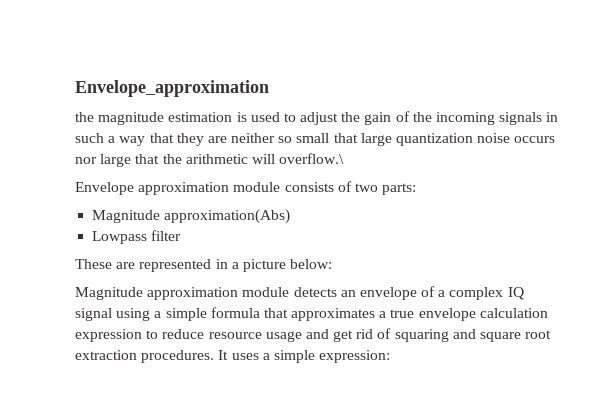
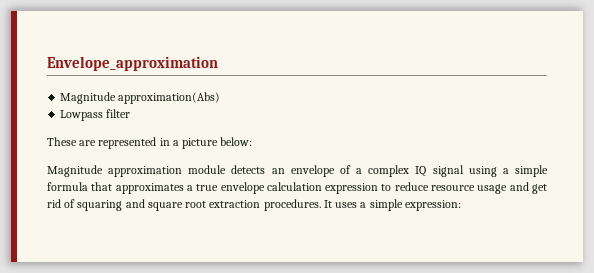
- the magnitude estimation is used to adjust the gain of the incoming signals in such a way that they are neither so small that large quantization noise occurs nor large that the arithmetic will overflow.\
- Envelope approximation module consists of two parts:

